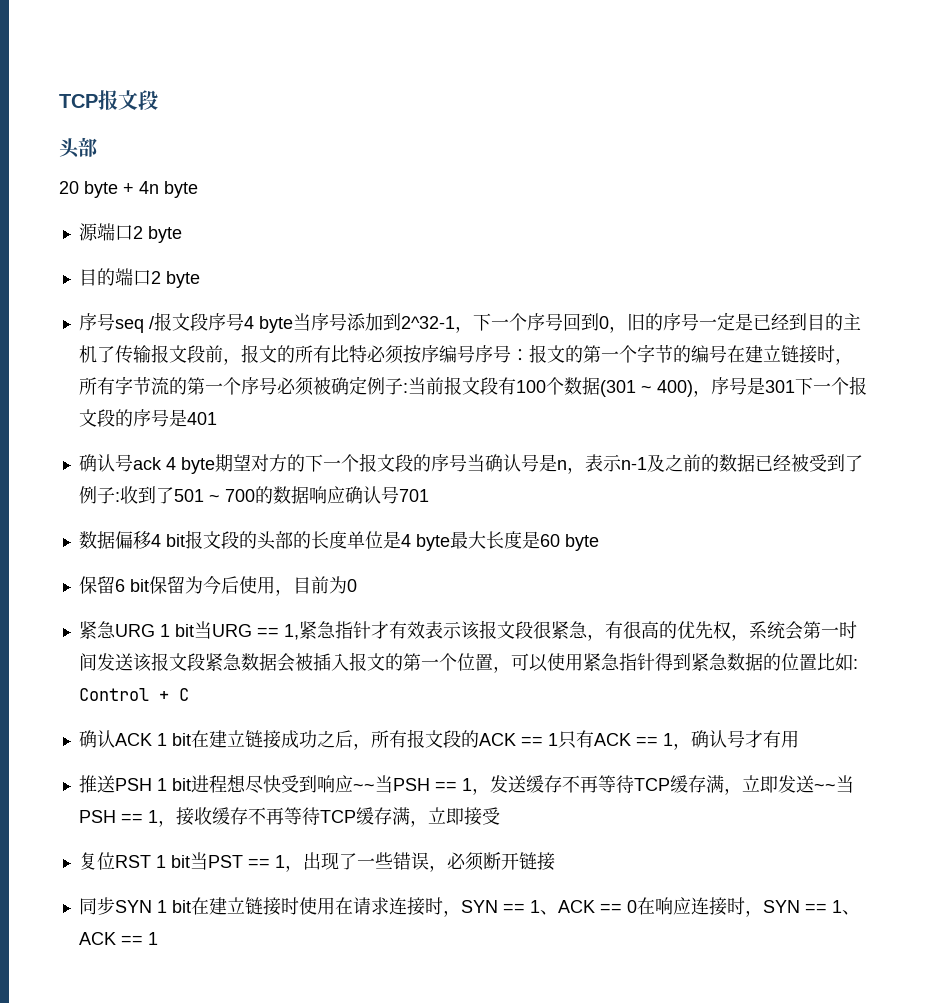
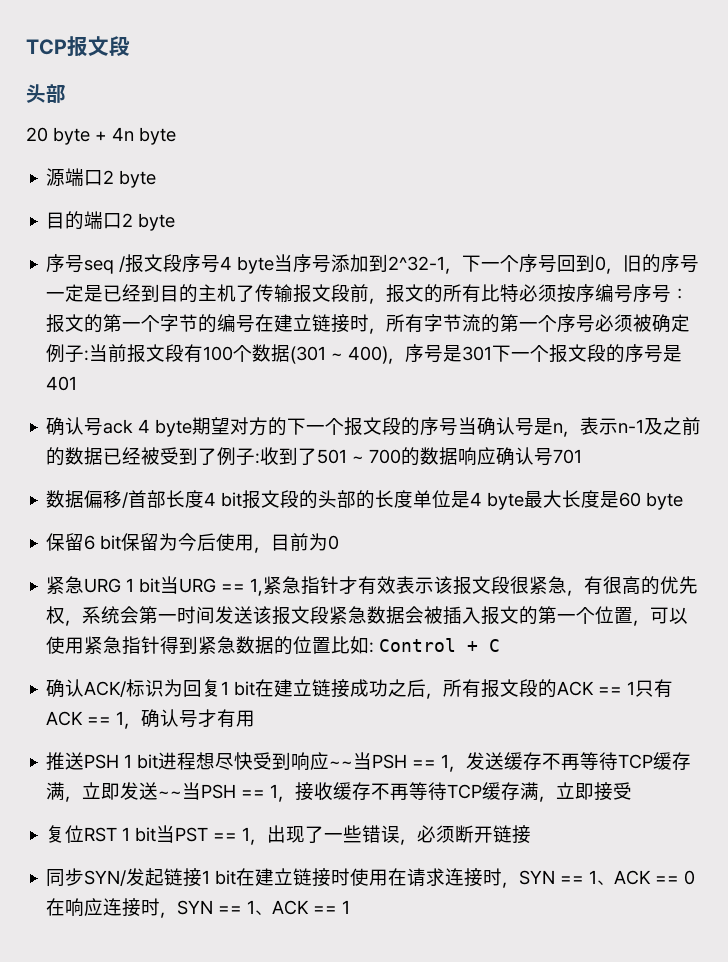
- 数据偏移4 bit报文段的头部的长度单位是4 byte最大长度是60 byte
+ 数据偏移/首部长度4 bit报文段的头部的长度单位是4 byte最大长度是60 byte
- 确认ACK 1 bit在建立链接成功之后，所有报文段的ACK == 1只有ACK == 1，确认号才有用
+ 确认ACK/标识为回复1 bit在建立链接成功之后，所有报文段的ACK == 1只有ACK == 1，确认号才有用
- 同步SYN 1 bit在建立链接时使用在请求连接时，SYN == 1、ACK == 0在响应连接时，SYN == 1、ACK == 1
+ 同步SYN/发起链接1 bit在建立链接时使用在请求连接时，SYN == 1、ACK == 0在响应连接时，SYN == 1、ACK == 1

